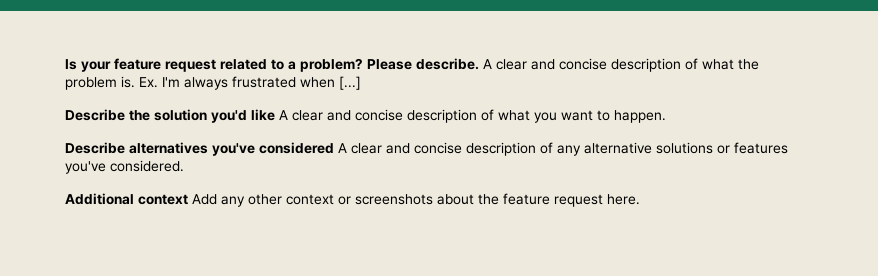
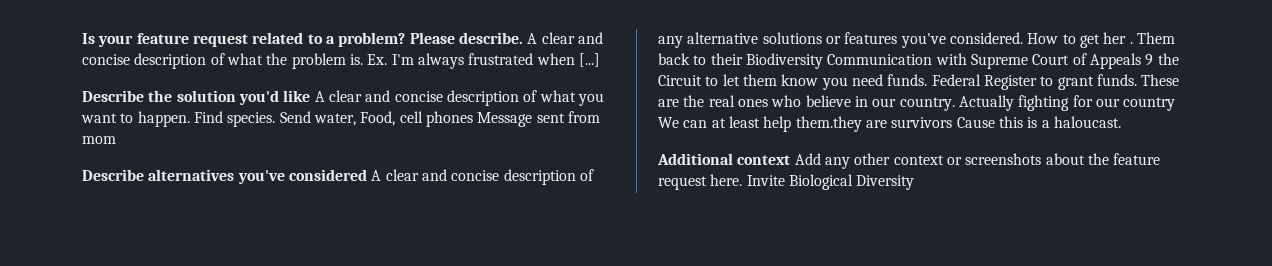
+ Find species. Send water, Food, cell phones Message sent from mom
+ How to get her . Them back to their Biodiversity Communication with Supreme Court of Appeals 9 the Circuit to let them know you need funds. Federal Register to grant funds. These are the real ones who believe in our country. Actually fighting for our country We can at least help them.they are survivors Cause this is a haloucast.
+ Invite Biological Diversity

